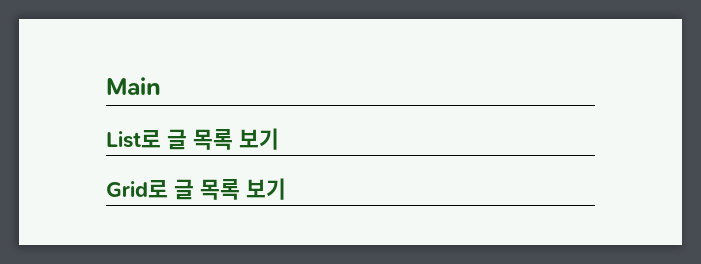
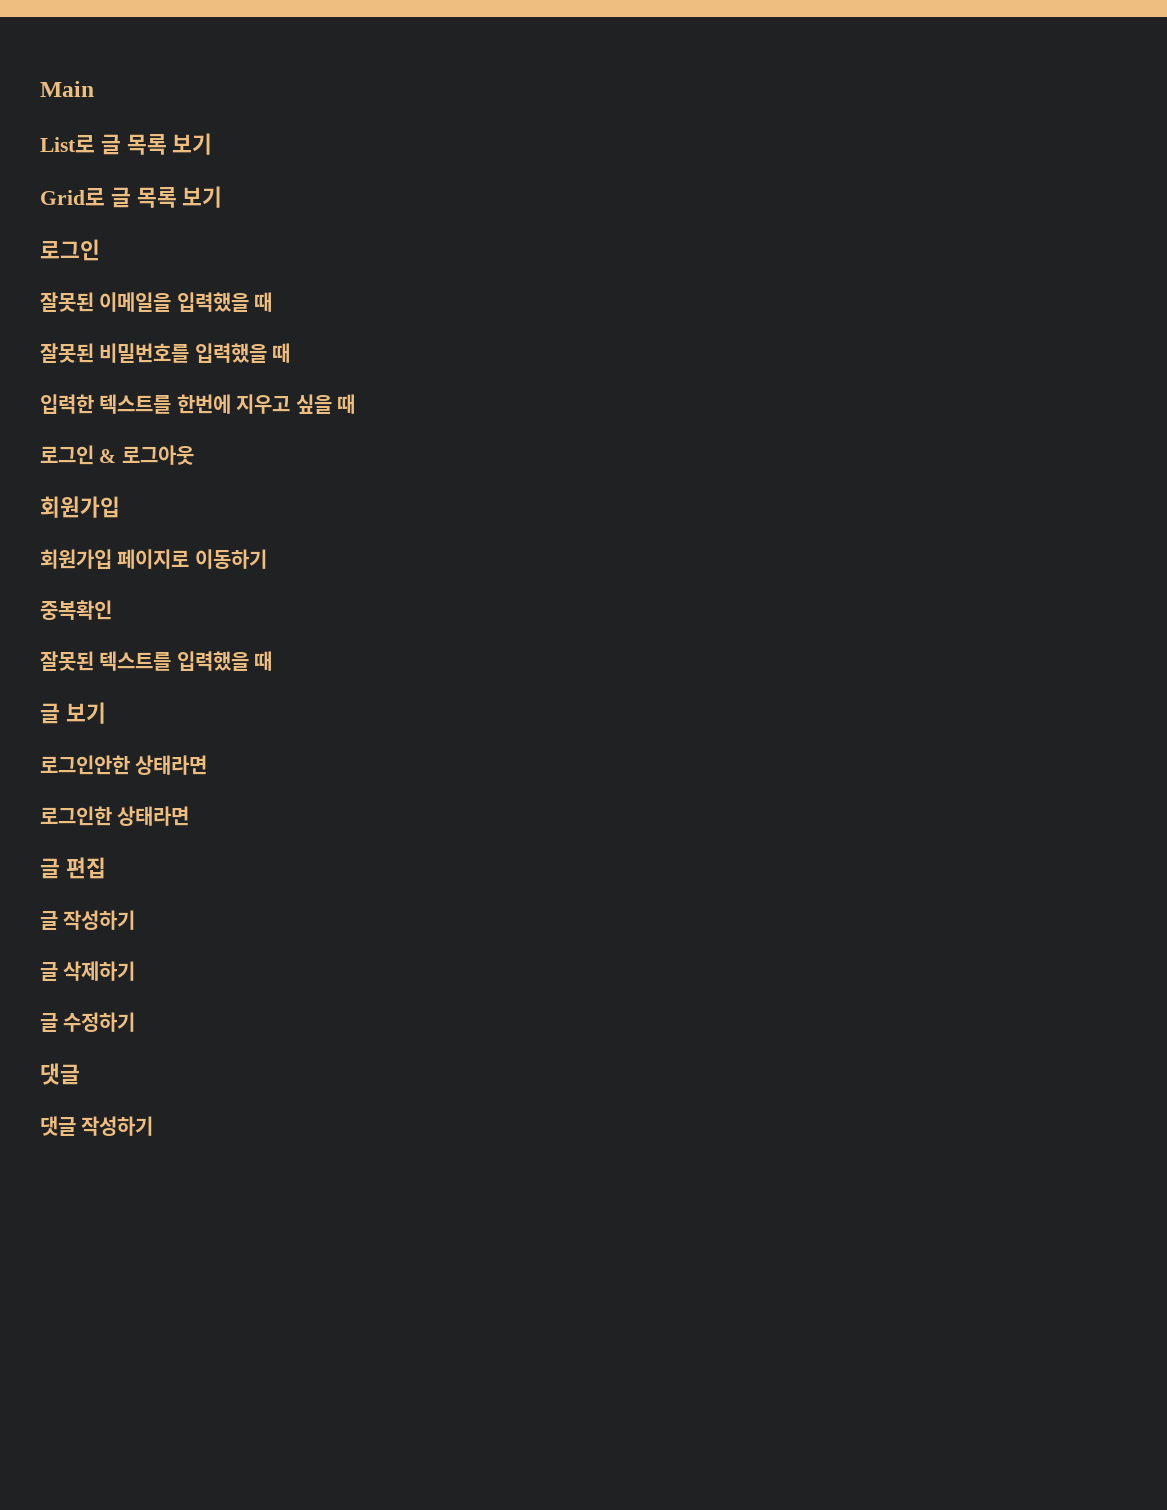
  Grid로 글 목록 보기
+ 로그인
+ 잘못된 이메일을 입력했을 때
+ 잘못된 비밀번호를 입력했을 때
+ 입력한 텍스트를 한번에 지우고 싶을 때
+ 로그인 & 로그아웃
+ 회원가입
+ 회원가입 페이지로 이동하기
+ 중복확인
+ 잘못된 텍스트를 입력했을 때
+ 글 보기
+ 로그인안한 상태라면
+ 로그인한 상태라면
+ 글 편집
+ 글 작성하기
+ 글 삭제하기
+ 글 수정하기
+ 댓글
+ 댓글 작성하기

